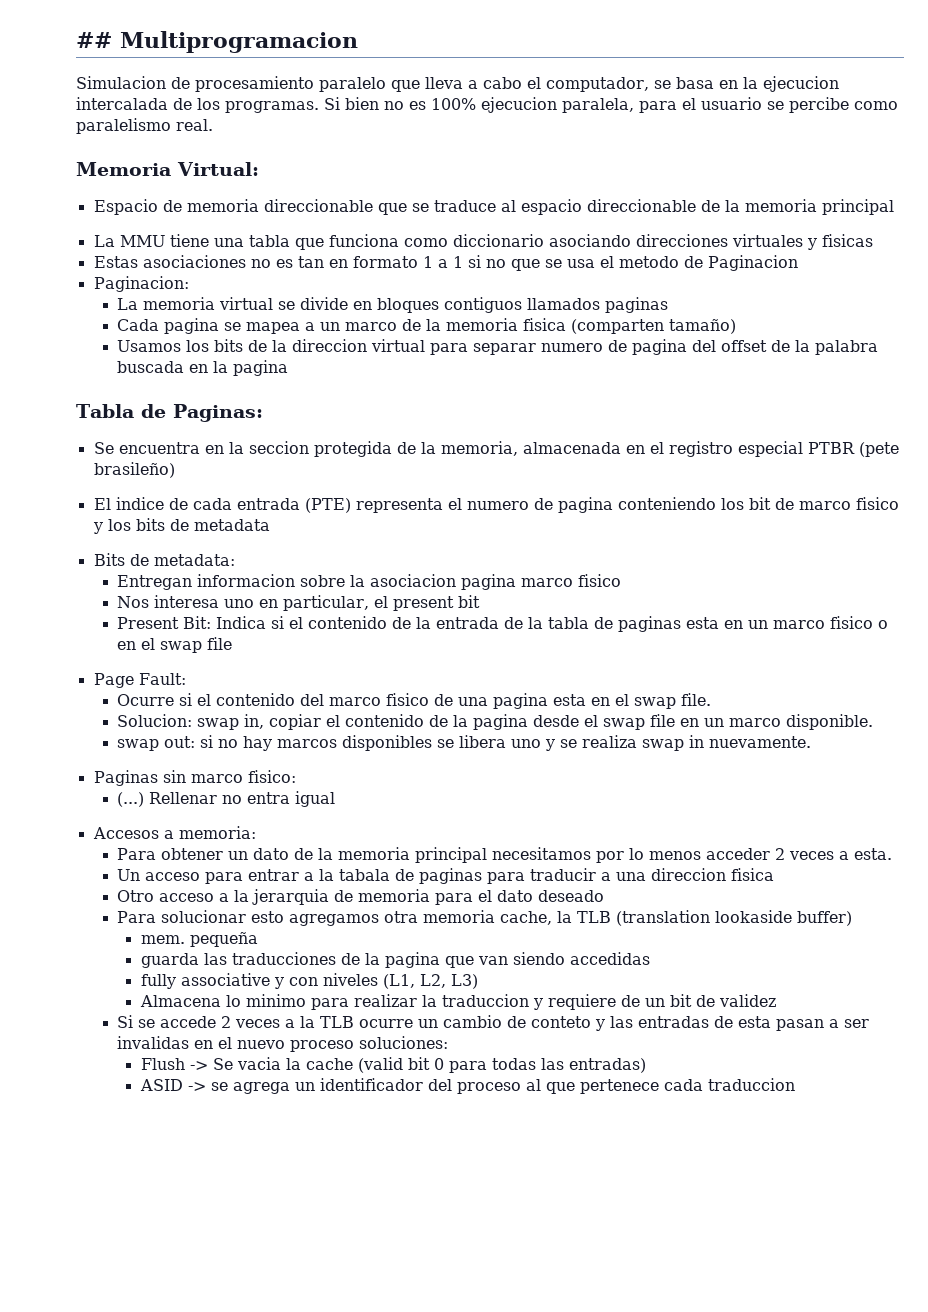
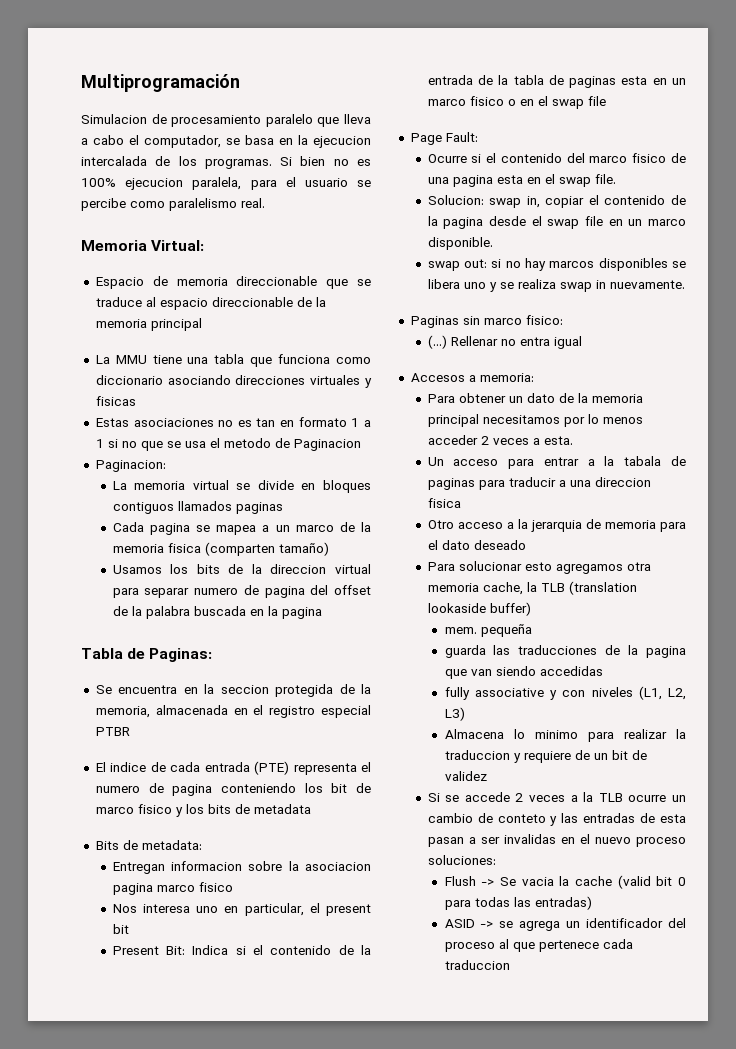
- ## Multiprogramacion
+ Multiprogramación
- Se encuentra en la seccion protegida de la memoria, almacenada en el registro especial PTBR (pete brasileño)
+ Se encuentra en la seccion protegida de la memoria, almacenada en el registro especial PTBR

